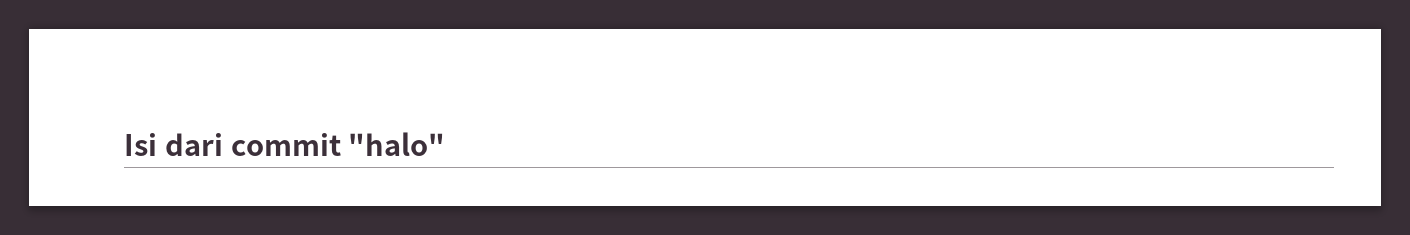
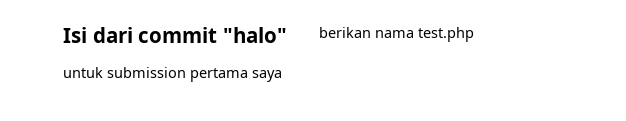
+ untuk submission pertama saya berikan nama test.php

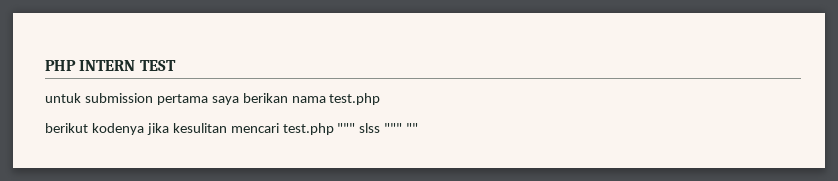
- Isi dari commit "halo"
+ PHP INTERN TEST
+ berikut kodenya jika kesulitan mencari test.php """ slss """ ""

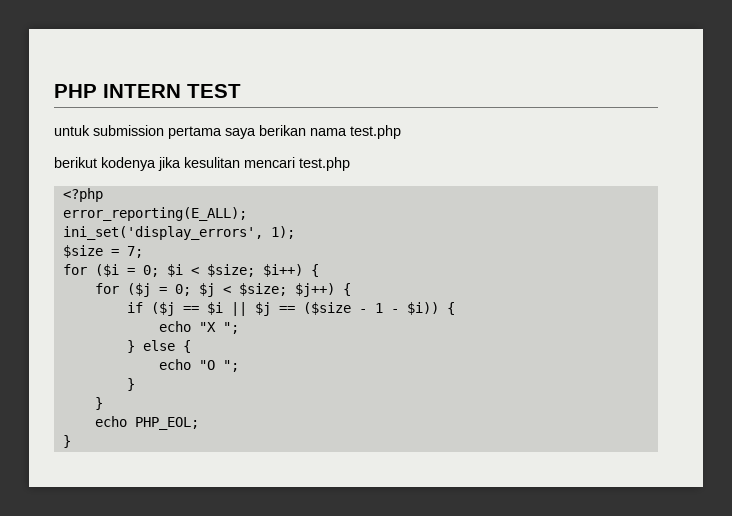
- berikut kodenya jika kesulitan mencari test.php """ slss """ ""
+ berikut kodenya jika kesulitan mencari test.php
+ <?php
+ error_reporting(E_ALL);
+ ini_set('display_errors', 1);
+ $size = 7;
+ for ($i = 0; $i < $size; $i++) {
+ for ($j = 0; $j < $size; $j++) {
+ if ($j == $i || $j == ($size - 1 - $i)) {
+ echo "X ";
+ } else {
+ echo "O ";
+ }
+ }
+ echo PHP_EOL;
+ }

